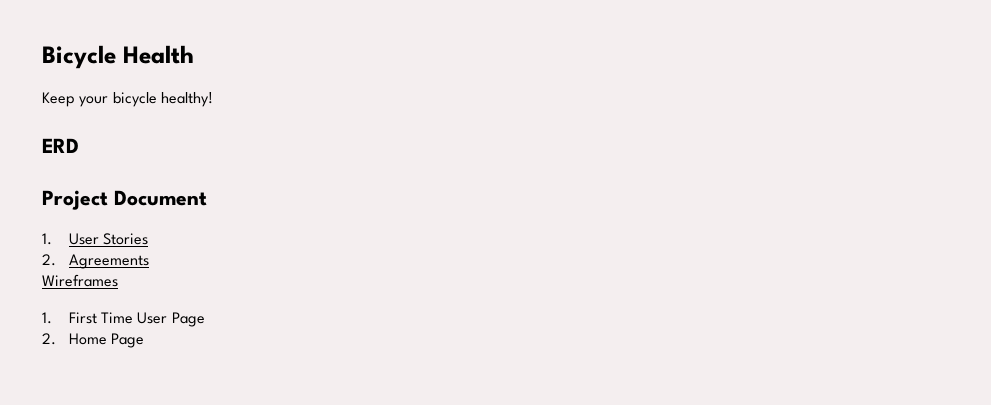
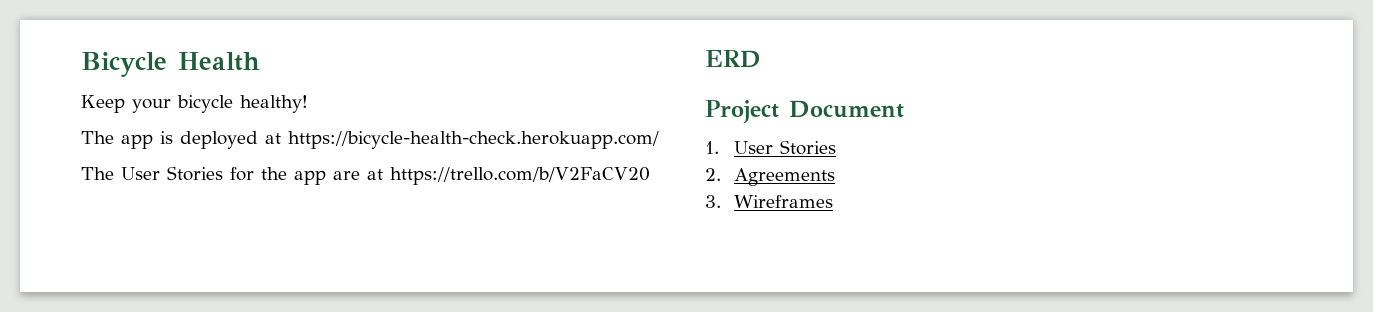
+ The app is deployed at https://bicycle-health-check.herokuapp.com/
+ The User Stories for the app are at https://trello.com/b/V2FaCV20
- Wireframes
+ 3. Wireframes
- 1. First Time User Page
- 2. Home Page

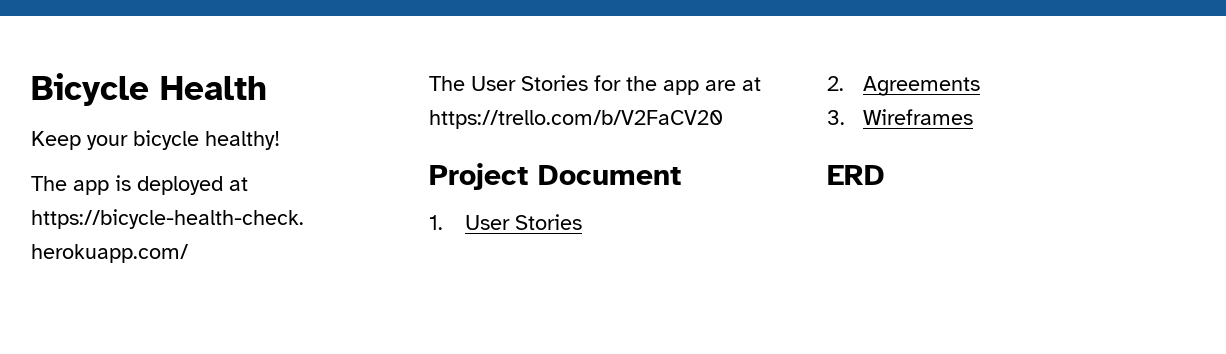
- ERD
+ ERD

